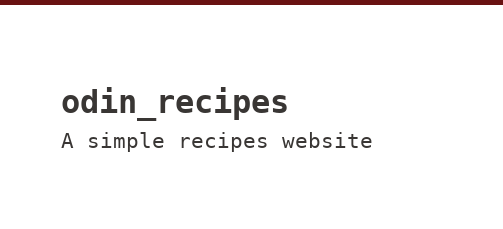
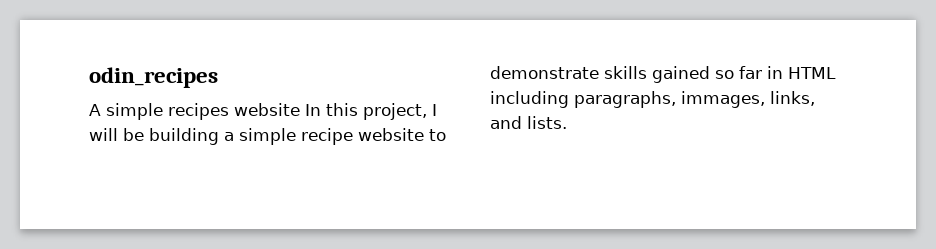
- A simple recipes website
+ A simple recipes website In this project, I will be building a simple recipe website to demonstrate skills gained so far in HTML including paragraphs, immages, links, and lists.

